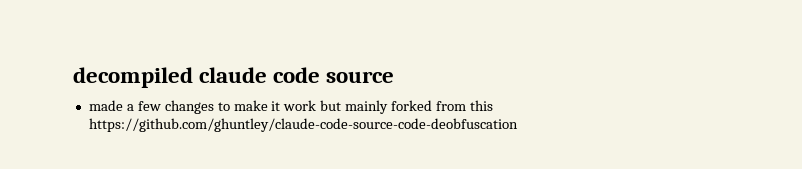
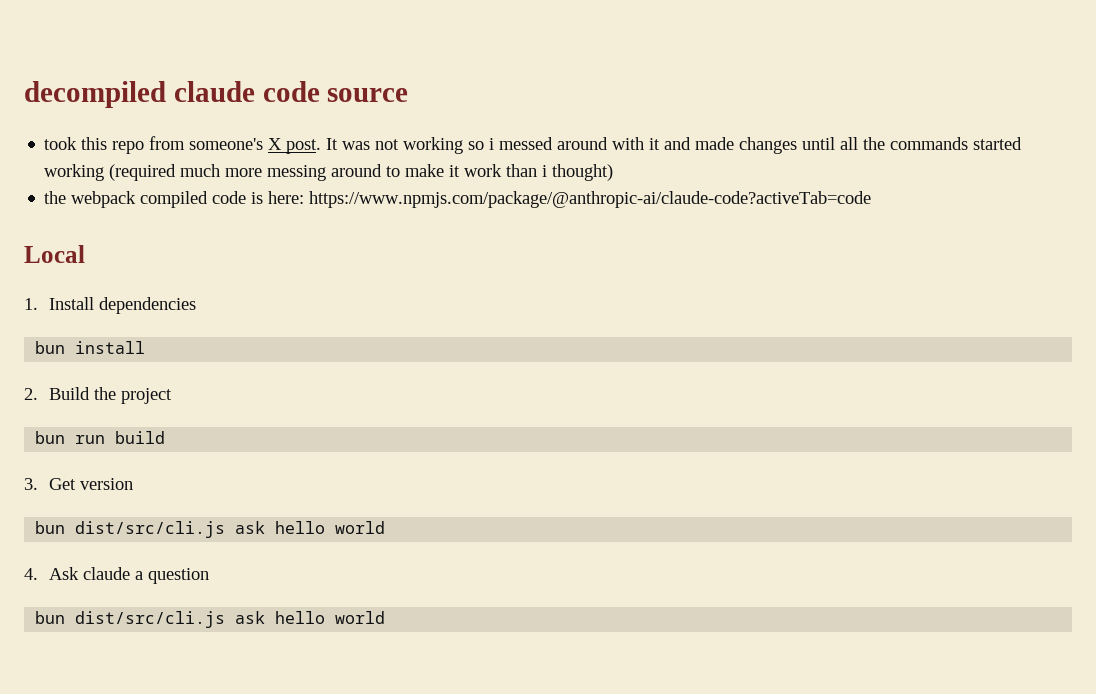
- made a few changes to make it work but mainly forked from this https://github.com/ghuntley/claude-code-source-code-deobfuscation
+ took this repo from someone's X post. It was not working so i messed around with it and made changes until all the commands started working (required much more messing around to make it work than i thought)
+ the webpack compiled code is here: https://www.npmjs.com/package/@anthropic-ai/claude-code?activeTab=code
+ Local
+ 1. Install dependencies
+ bun install
+ 2. Build the project
+ bun run build
+ 3. Get version
+ bun dist/src/cli.js ask hello world
+ 4. Ask claude a question
+ bun dist/src/cli.js ask hello world

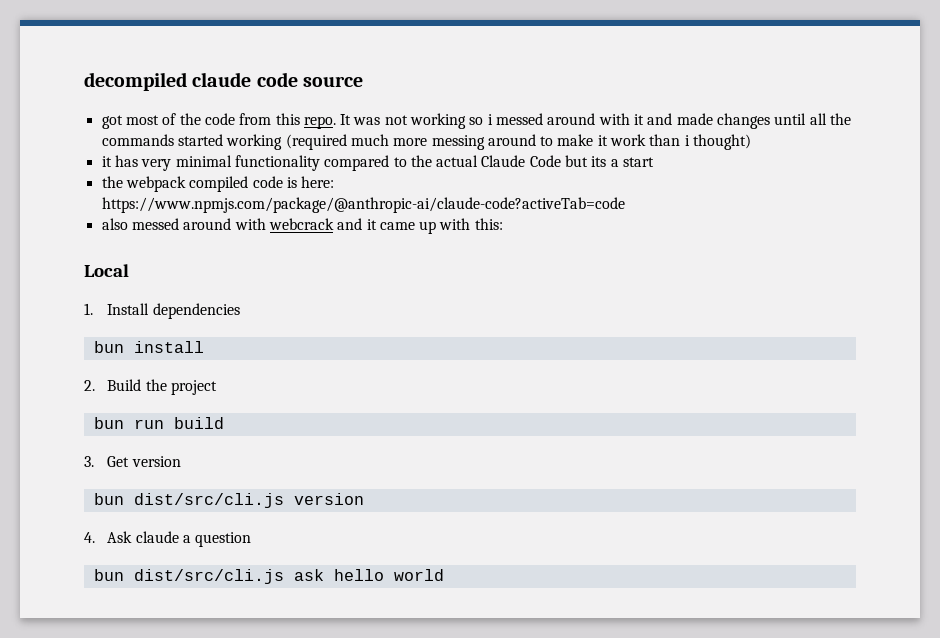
- took this repo from someone's X post.
+ got most of the code from this repo.
+ it has very minimal functionality compared to the actual Claude Code but its a start
+ also messed around with webcrack and it came up with this:
  3. Get version
- bun dist/src/cli.js ask hello world
+ bun dist/src/cli.js version

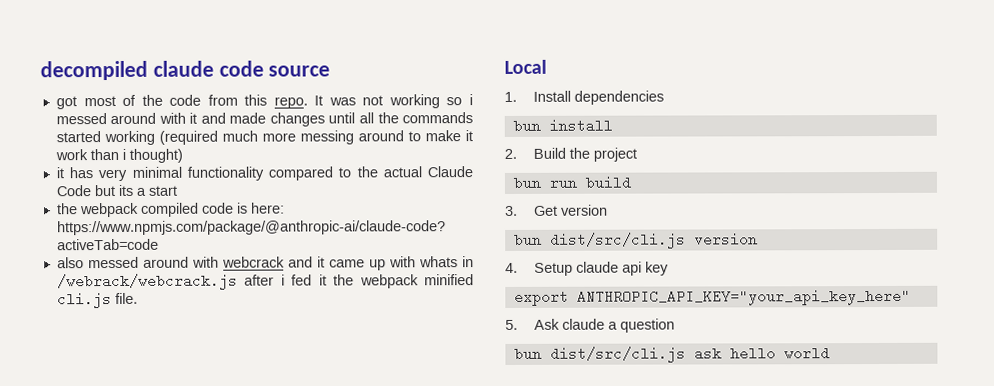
- also messed around with webcrack and it came up with this:
+ also messed around with webcrack and it came up with whats in /webrack/webcrack.js after i fed it the webpack minified cli.js file.
- 4. Ask claude a question
+ 4. Setup claude api key
+ export ANTHROPIC_API_KEY="your_api_key_here"
+ 5. Ask claude a question

